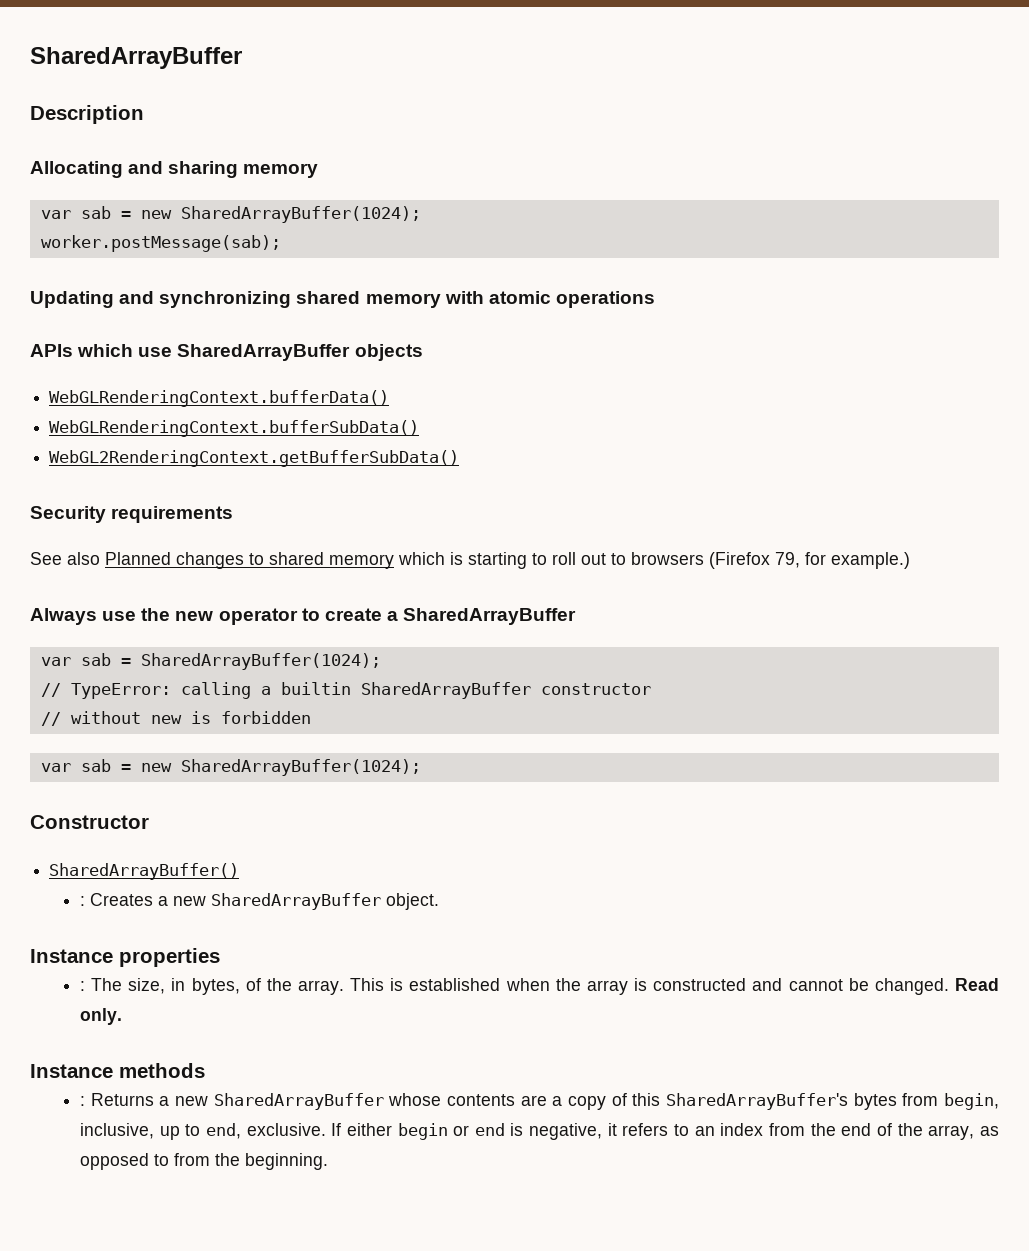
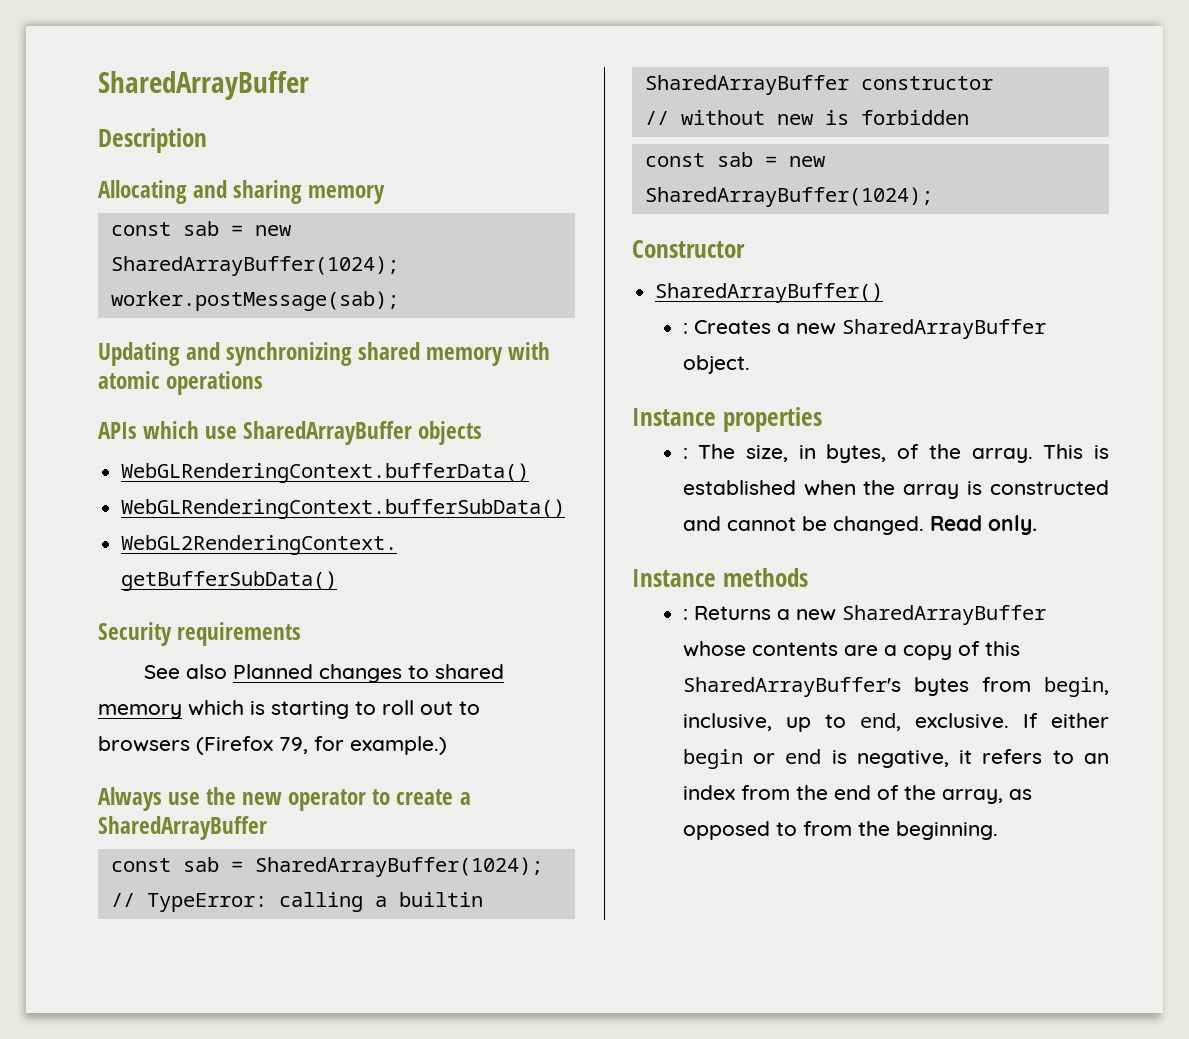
  Allocating and sharing memory
- var sab = new SharedArrayBuffer(1024);
+ const sab = new SharedArrayBuffer(1024);
- var sab = SharedArrayBuffer(1024);
+ const sab = SharedArrayBuffer(1024);
  // without new is forbidden
- var sab = new SharedArrayBuffer(1024);
+ const sab = new SharedArrayBuffer(1024);

